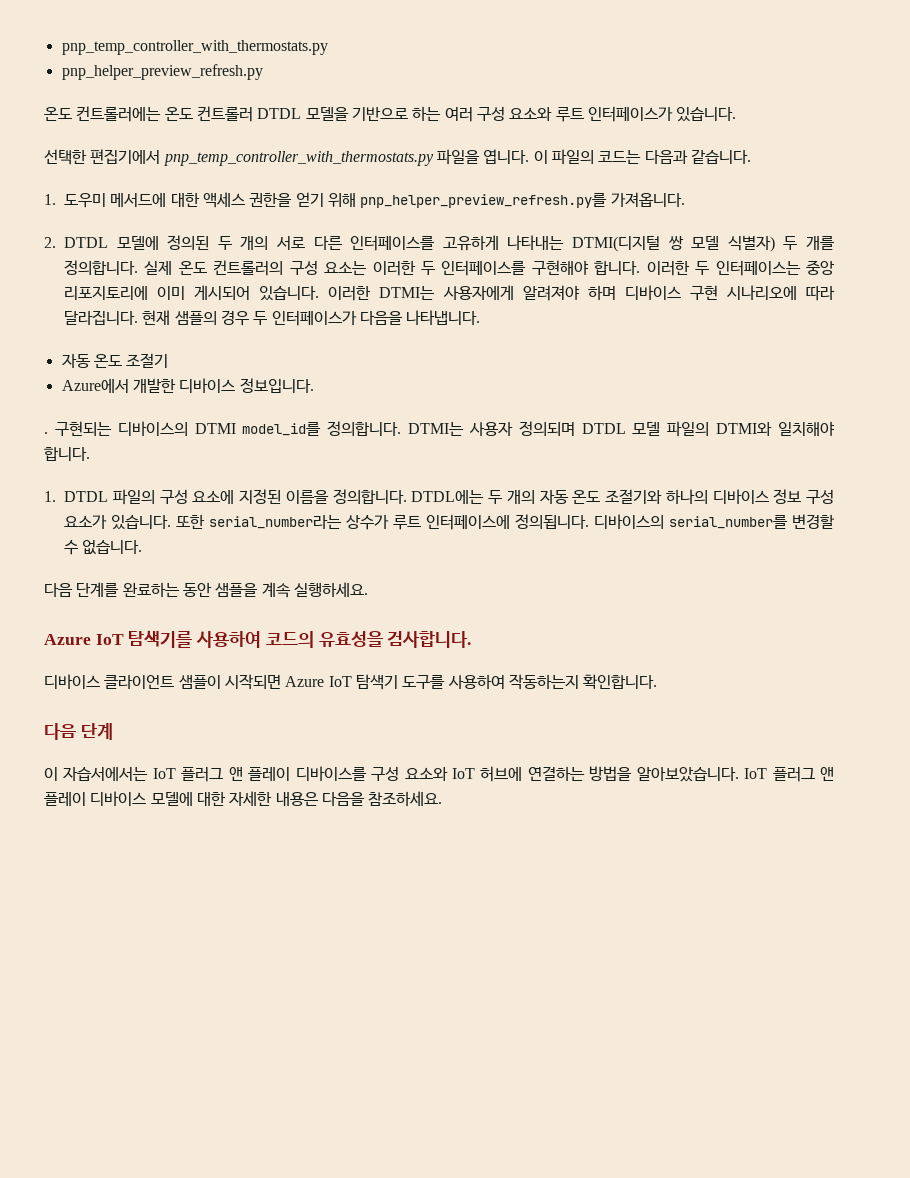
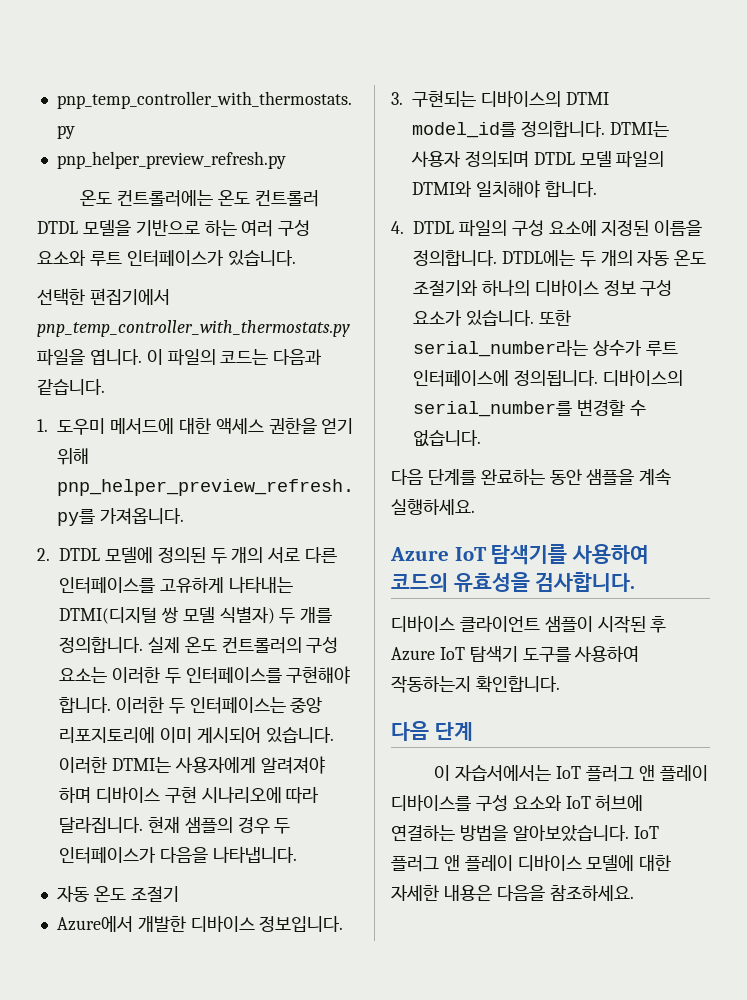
- . 구현되는 디바이스의 DTMI model_id를 정의합니다.
+ 3. 구현되는 디바이스의 DTMI model_id를 정의합니다.
- 1. DTDL 파일의 구성 요소에 지정된 이름을 정의합니다.
+ 4. DTDL 파일의 구성 요소에 지정된 이름을 정의합니다.
- 디바이스 클라이언트 샘플이 시작되면 Azure IoT 탐색기 도구를 사용하여 작동하는지 확인합니다.
+ 디바이스 클라이언트 샘플이 시작된 후 Azure IoT 탐색기 도구를 사용하여 작동하는지 확인합니다.

